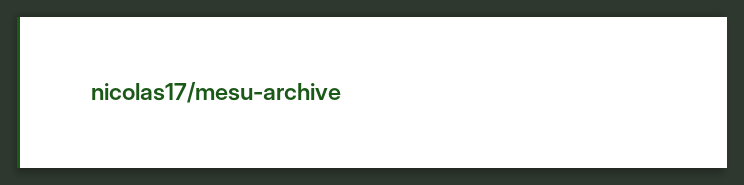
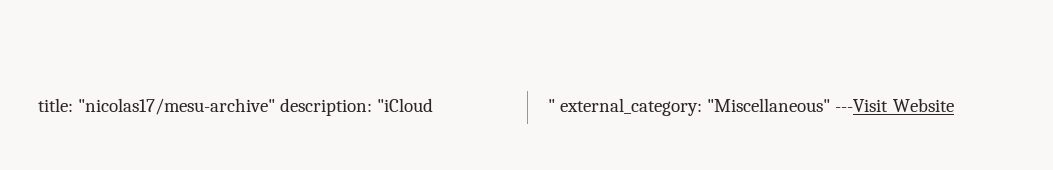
- nicolas17/mesu-archive
+ title: "nicolas17/mesu-archive" description: "iCloud
+ " external_category: "Miscellaneous" ---Visit Website

